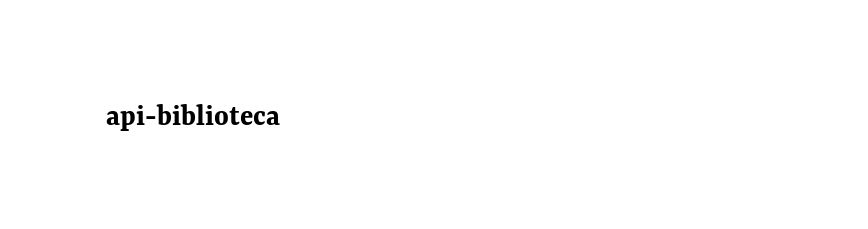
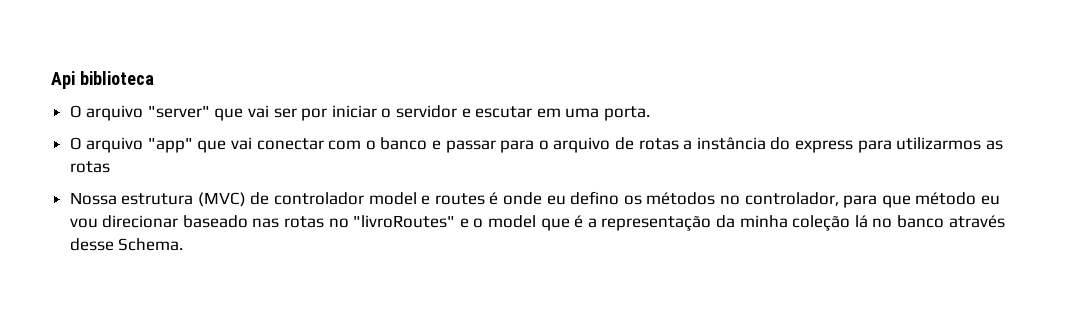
- api-biblioteca
+ Api biblioteca
+ O arquivo "server" que vai ser por iniciar o servidor e escutar em uma porta.
+ O arquivo "app" que vai conectar com o banco e passar para o arquivo de rotas a instância do express para utilizarmos as rotas
+ Nossa estrutura (MVC) de controlador model e routes é onde eu defino os métodos no controlador, para que método eu vou direcionar baseado nas rotas no "livroRoutes" e o model que é a representação da minha coleção lá no banco através desse Schema.

